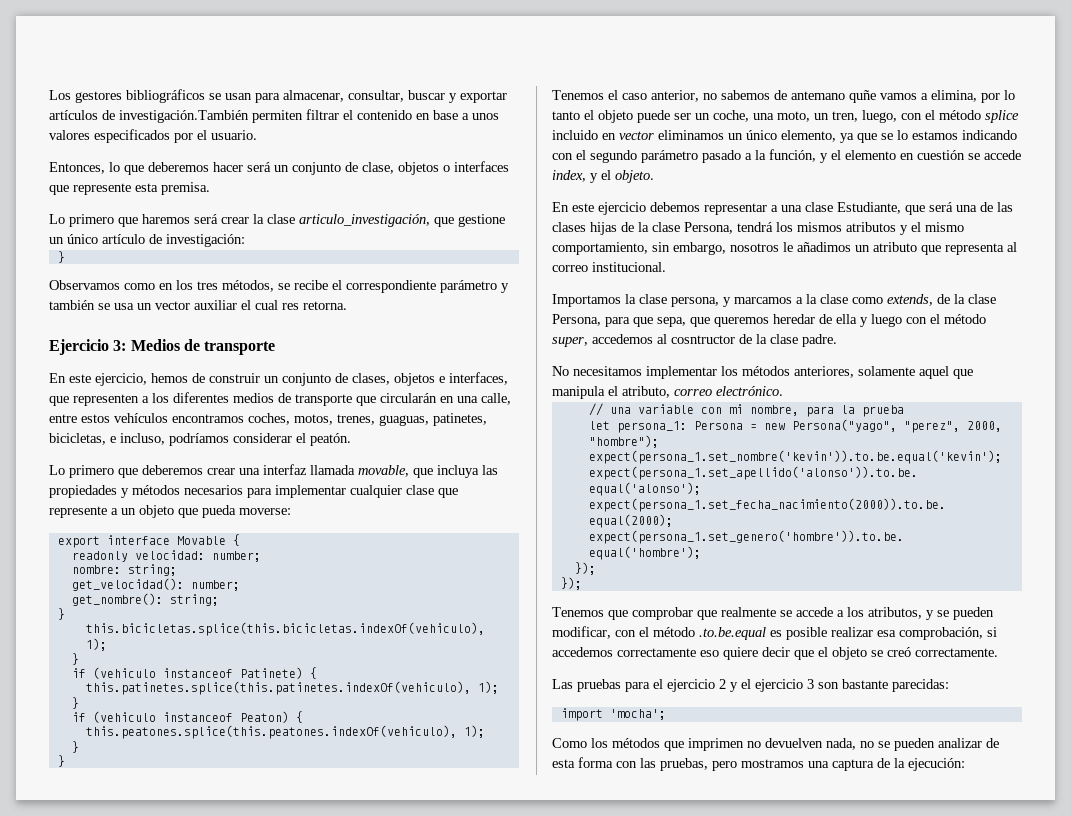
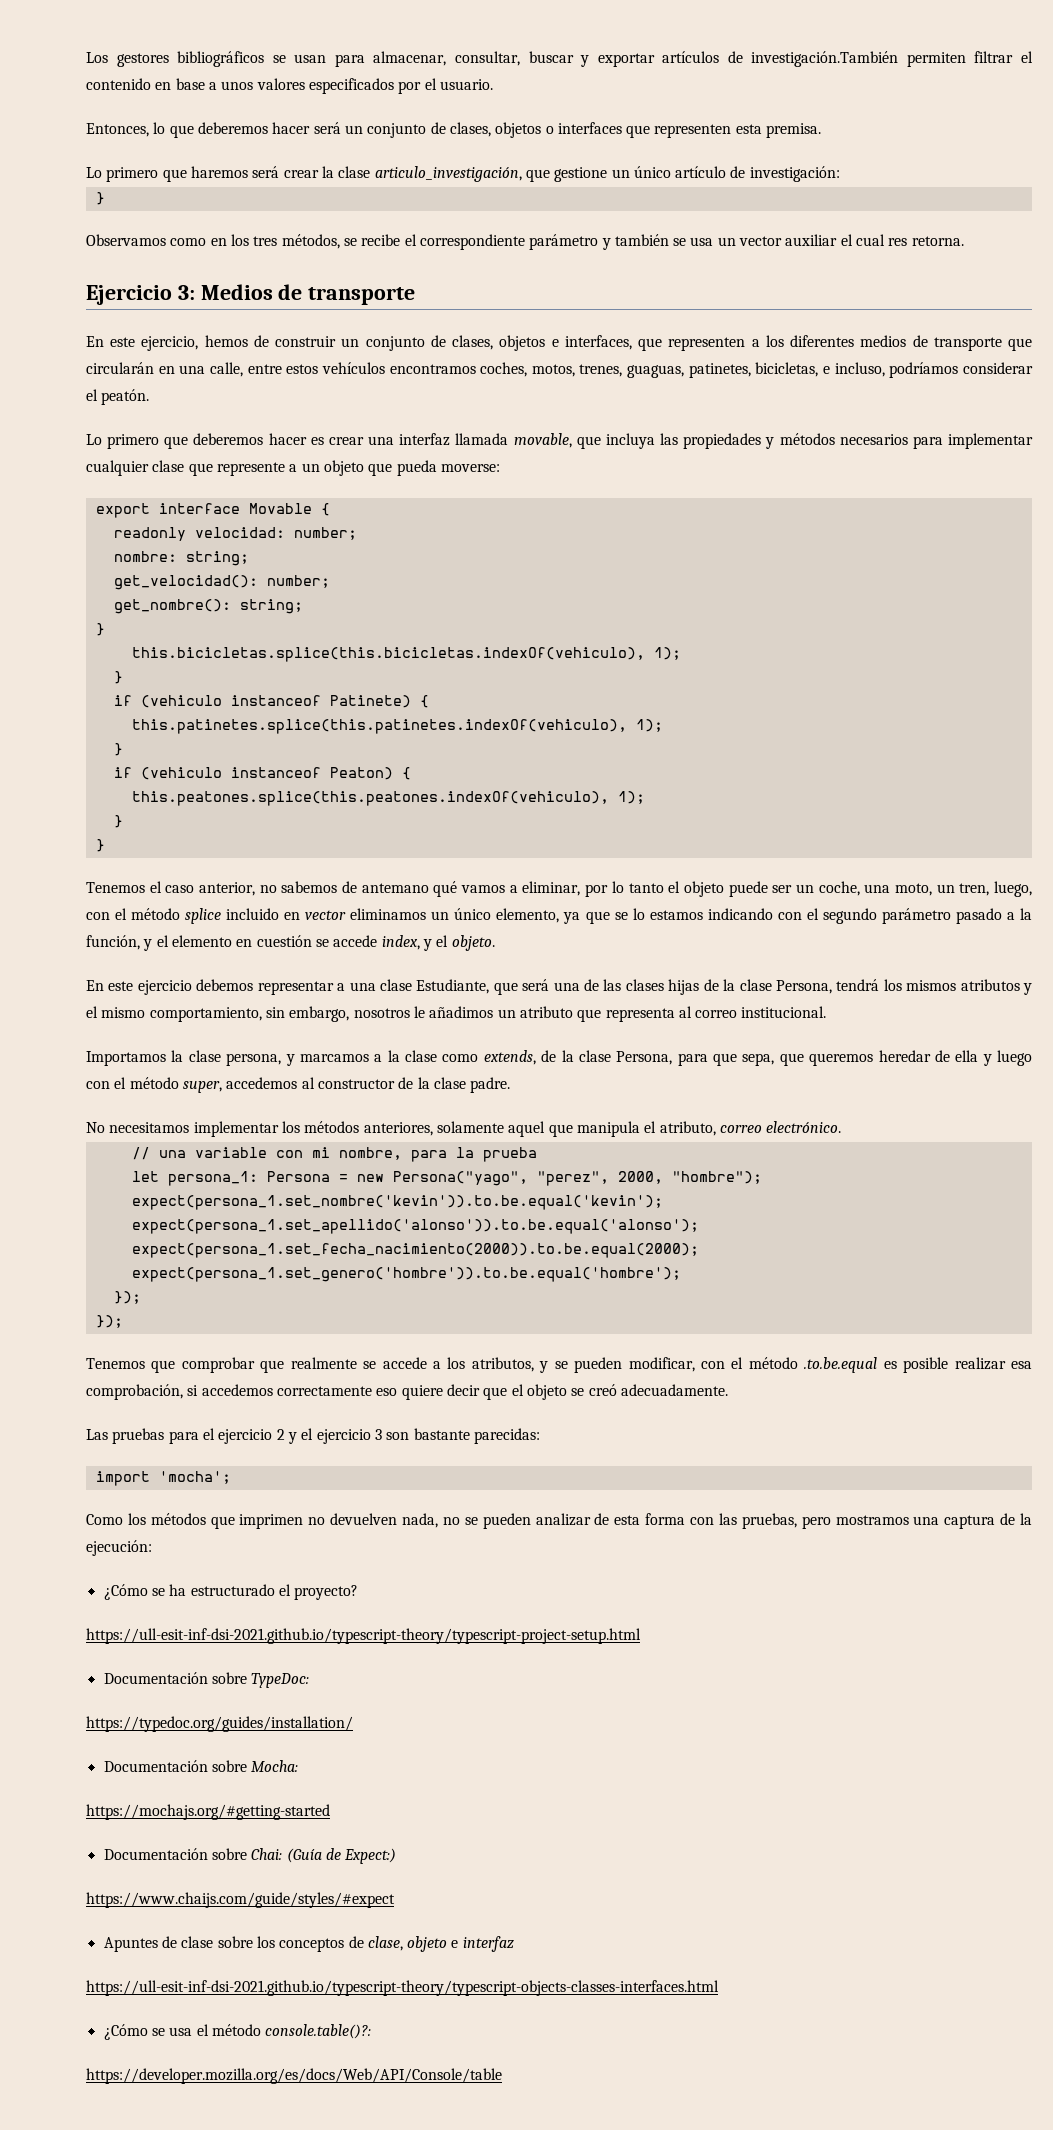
- Entonces, lo que deberemos hacer será un conjunto de clase, objetos o interfaces que represente esta premisa.
+ Entonces, lo que deberemos hacer será un conjunto de clases, objetos o interfaces que representen esta premisa.
- Lo primero que deberemos crear una interfaz llamada movable, que incluya las propiedades y métodos necesarios para implementar cualquier clase que represente a un objeto que pueda moverse:
+ Lo primero que deberemos hacer es crear una interfaz llamada movable, que incluya las propiedades y métodos necesarios para implementar cualquier clase que represente a un objeto que pueda moverse:
- Tenemos el caso anterior, no sabemos de antemano quñe vamos a elimina, por lo tanto el objeto puede ser un coche, una moto, un tren, luego, con el método splice incluido en vector eliminamos un único elemento, ya que se lo estamos indicando con el segundo parámetro pasado a la función, y el elemento en cuestión se accede index, y el objeto.
+ Tenemos el caso anterior, no sabemos de antemano qué vamos a eliminar, por lo tanto el objeto puede ser un coche, una moto, un tren, luego, con el método splice incluido en vector eliminamos un único elemento, ya que se lo estamos indicando con el segundo parámetro pasado a la función, y el elemento en cuestión se accede index, y el objeto.
- Importamos la clase persona, y marcamos a la clase como extends, de la clase Persona, para que sepa, que queremos heredar de ella y luego con el método super, accedemos al cosntructor de la clase padre.
+ Importamos la clase persona, y marcamos a la clase como extends, de la clase Persona, para que sepa, que queremos heredar de ella y luego con el método super, accedemos al constructor de la clase padre.
- Tenemos que comprobar que realmente se accede a los atributos, y se pueden modificar, con el método .to.be.equal es posible realizar esa comprobación, si accedemos correctamente eso quiere decir que el objeto se creó correctamente.
+ Tenemos que comprobar que realmente se accede a los atributos, y se pueden modificar, con el método .to.be.equal es posible realizar esa comprobación, si accedemos correctamente eso quiere decir que el objeto se creó adecuadamente.
+ ¿Cómo se ha estructurado el proyecto?
+ https://ull-esit-inf-dsi-2021.github.io/typescript-theory/typescript-project-setup.html
+ Documentación sobre TypeDoc:
+ https://typedoc.org/guides/installation/
+ Documentación sobre Mocha:
+ https://mochajs.org/#getting-started
+ Documentación sobre Chai: (Guía de Expect:)
+ https://www.chaijs.com/guide/styles/#expect
+ Apuntes de clase sobre los conceptos de clase, objeto e interfaz
+ https://ull-esit-inf-dsi-2021.github.io/typescript-theory/typescript-objects-classes-interfaces.html
+ ¿Cómo se usa el método console.table()?:
+ https://developer.mozilla.org/es/docs/Web/API/Console/table

